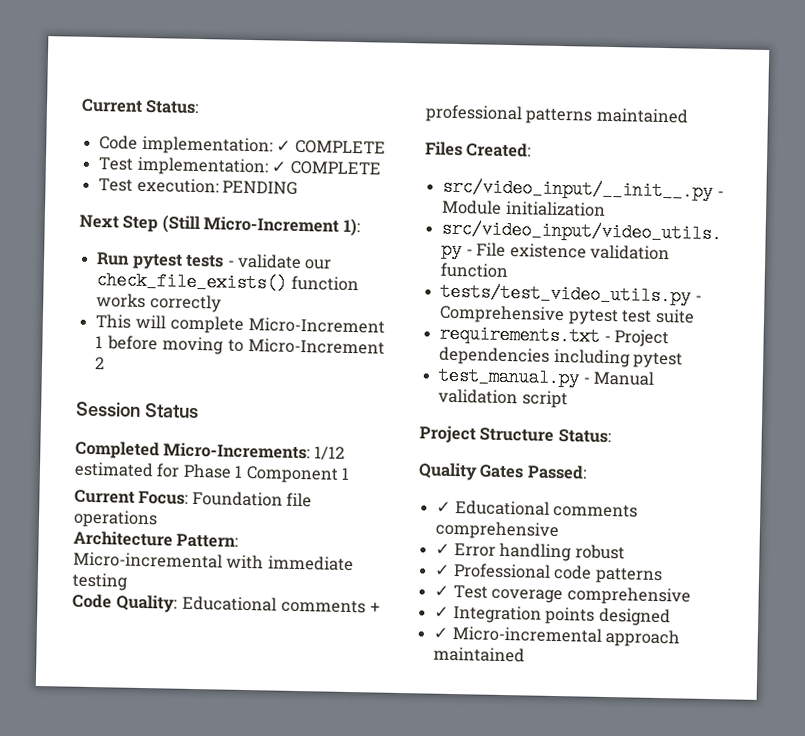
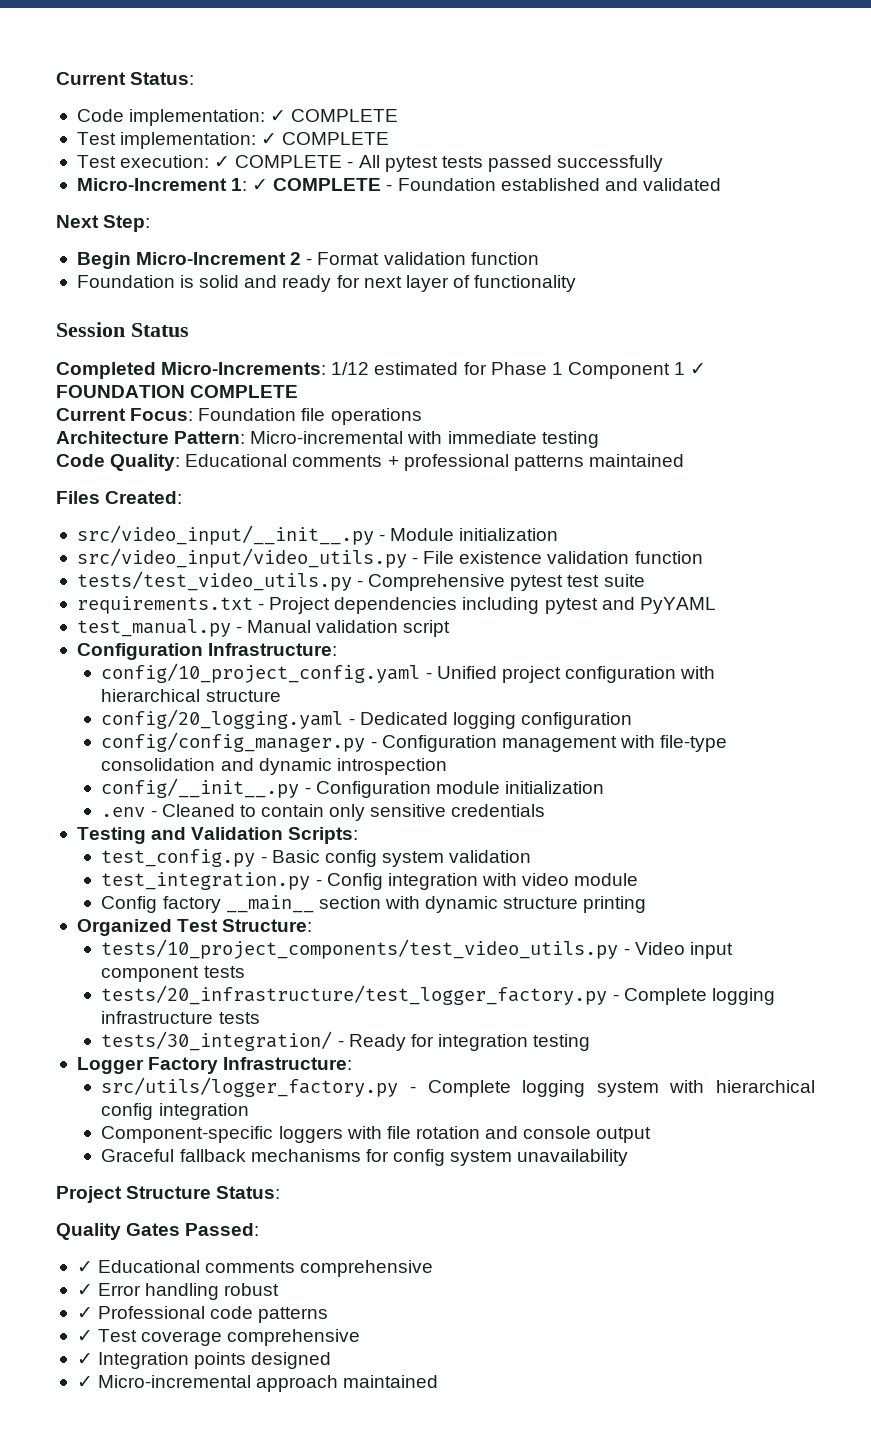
- Test execution: PENDING
- Next Step (Still Micro-Increment 1):
- Run pytest tests - validate our check_file_exists() function works correctly
- This will complete Micro-Increment 1 before moving to Micro-Increment 2
+ Test execution: ✓ COMPLETE - All pytest tests passed successfully
+ Micro-Increment 1: ✓ COMPLETE - Foundation established and validated
+ Next Step:
+ Begin Micro-Increment 2 - Format validation function
+ Foundation is solid and ready for next layer of functionality
- Completed Micro-Increments: 1/12 estimated for Phase 1 Component 1
+ Completed Micro-Increments: 1/12 estimated for Phase 1 Component 1 ✓ FOUNDATION COMPLETE
- requirements.txt - Project dependencies including pytest
+ requirements.txt - Project dependencies including pytest and PyYAML
+ Configuration Infrastructure:
+ config/10_project_config.yaml - Unified project configuration with hierarchical structure
+ config/20_logging.yaml - Dedicated logging configuration
+ config/config_manager.py - Configuration management with file-type consolidation and dynamic introspection
+ config/__init__.py - Configuration module initialization
+ .env - Cleaned to contain only sensitive credentials
+ Testing and Validation Scripts:
+ test_config.py - Basic config system validation
+ test_integration.py - Config integration with video module
+ Config factory __main__ section with dynamic structure printing
+ Organized Test Structure:
+ tests/10_project_components/test_video_utils.py - Video input component tests
+ tests/20_infrastructure/test_logger_factory.py - Complete logging infrastructure tests
+ tests/30_integration/ - Ready for integration testing
+ Logger Factory Infrastructure:
+ src/utils/logger_factory.py - Complete logging system with hierarchical config integration
+ Component-specific loggers with file rotation and console output
+ Graceful fallback mechanisms for config system unavailability

